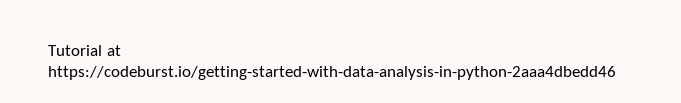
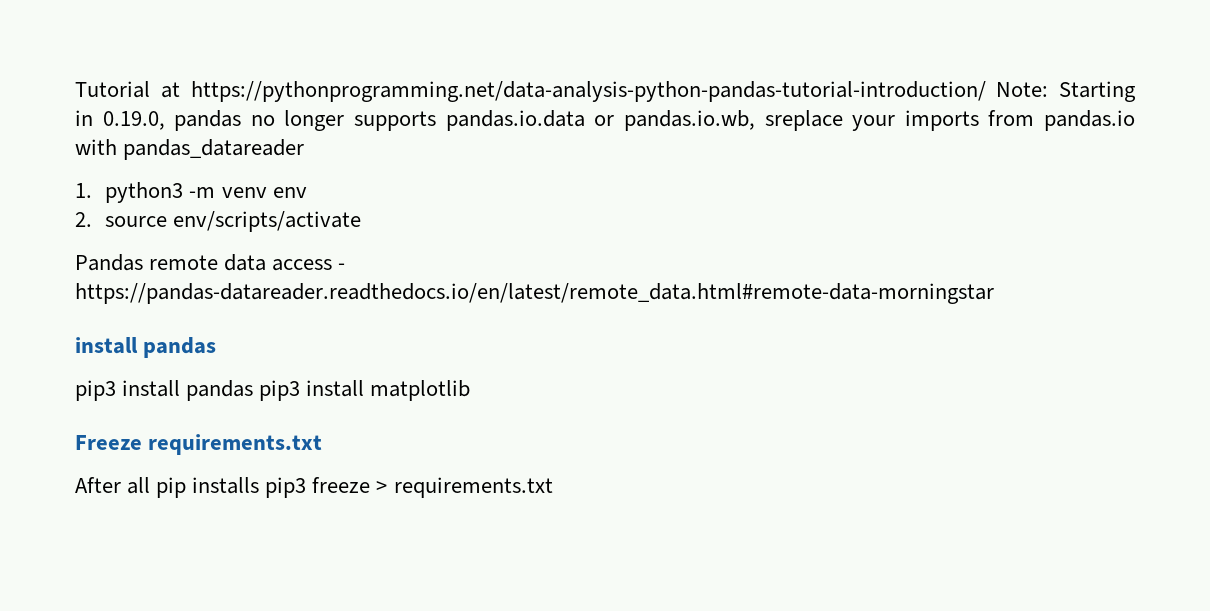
- Tutorial at https://codeburst.io/getting-started-with-data-analysis-in-python-2aaa4dbedd46
+ Tutorial at https://pythonprogramming.net/data-analysis-python-pandas-tutorial-introduction/ Note: Starting in 0.19.0, pandas no longer supports pandas.io.data or pandas.io.wb, sreplace your imports from pandas.io with pandas_datareader
+ 1. python3 -m venv env
+ 2. source env/scripts/activate
+ Pandas remote data access - https://pandas-datareader.readthedocs.io/en/latest/remote_data.html#remote-data-morningstar
+ install pandas
+ pip3 install pandas pip3 install matplotlib
+ Freeze requirements.txt
+ After all pip installs pip3 freeze > requirements.txt

